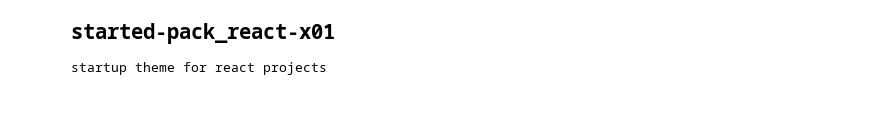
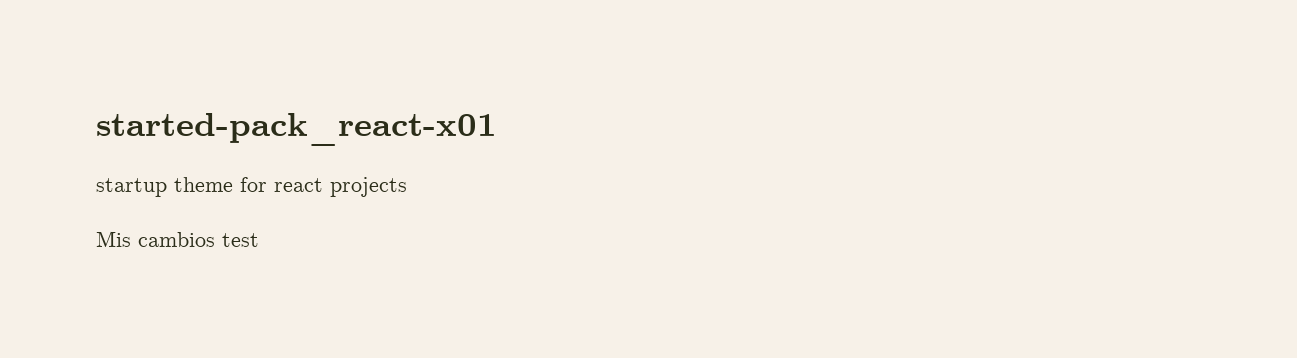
+ Mis cambios test

